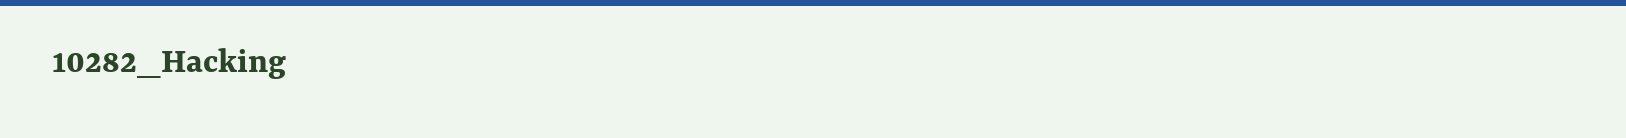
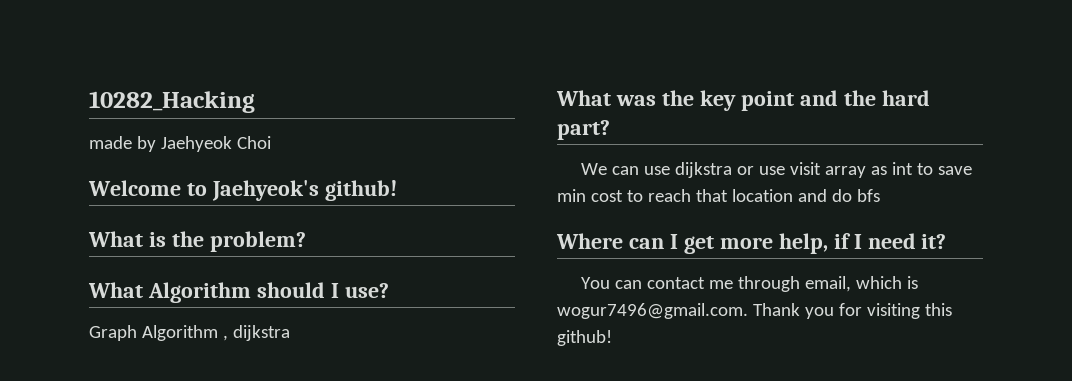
+ made by Jaehyeok Choi
+ Welcome to Jaehyeok's github!
+ What is the problem?
+ What Algorithm should I use?
+ Graph Algorithm , dijkstra
+ What was the key point and the hard part?
+ We can use dijkstra or use visit array as int to save min cost to reach that location and do bfs
+ Where can I get more help, if I need it?
+ You can contact me through email, which is wogur7496@gmail.com. Thank you for visiting this github!

